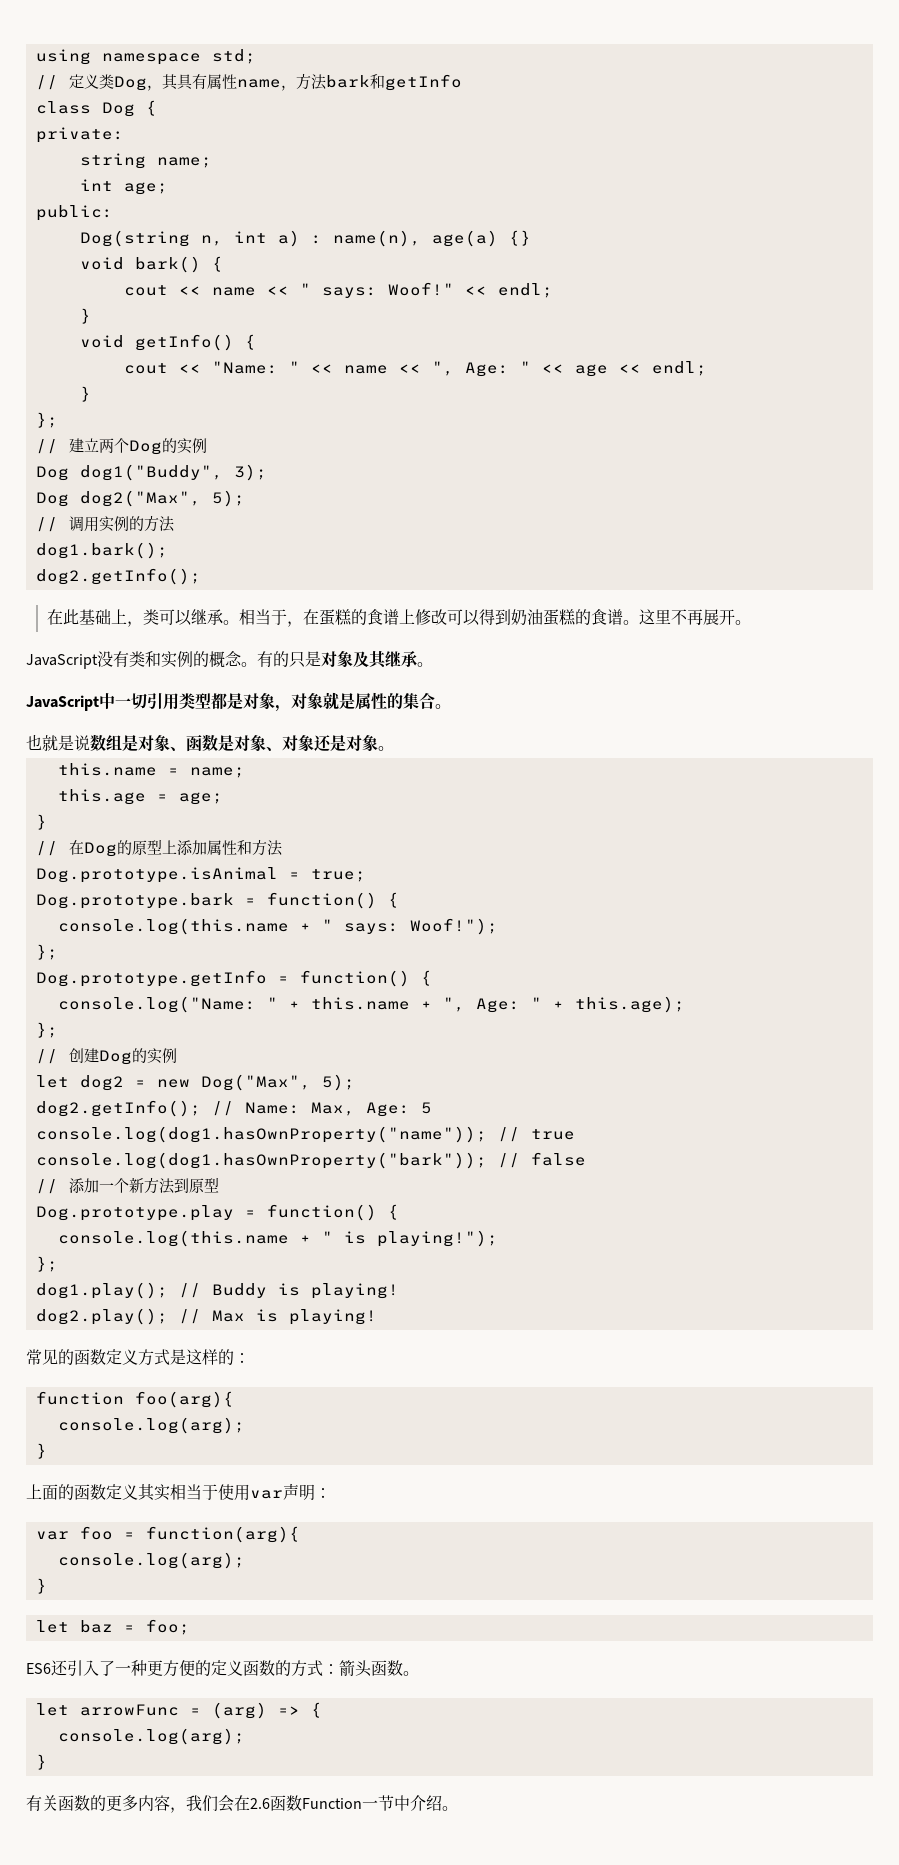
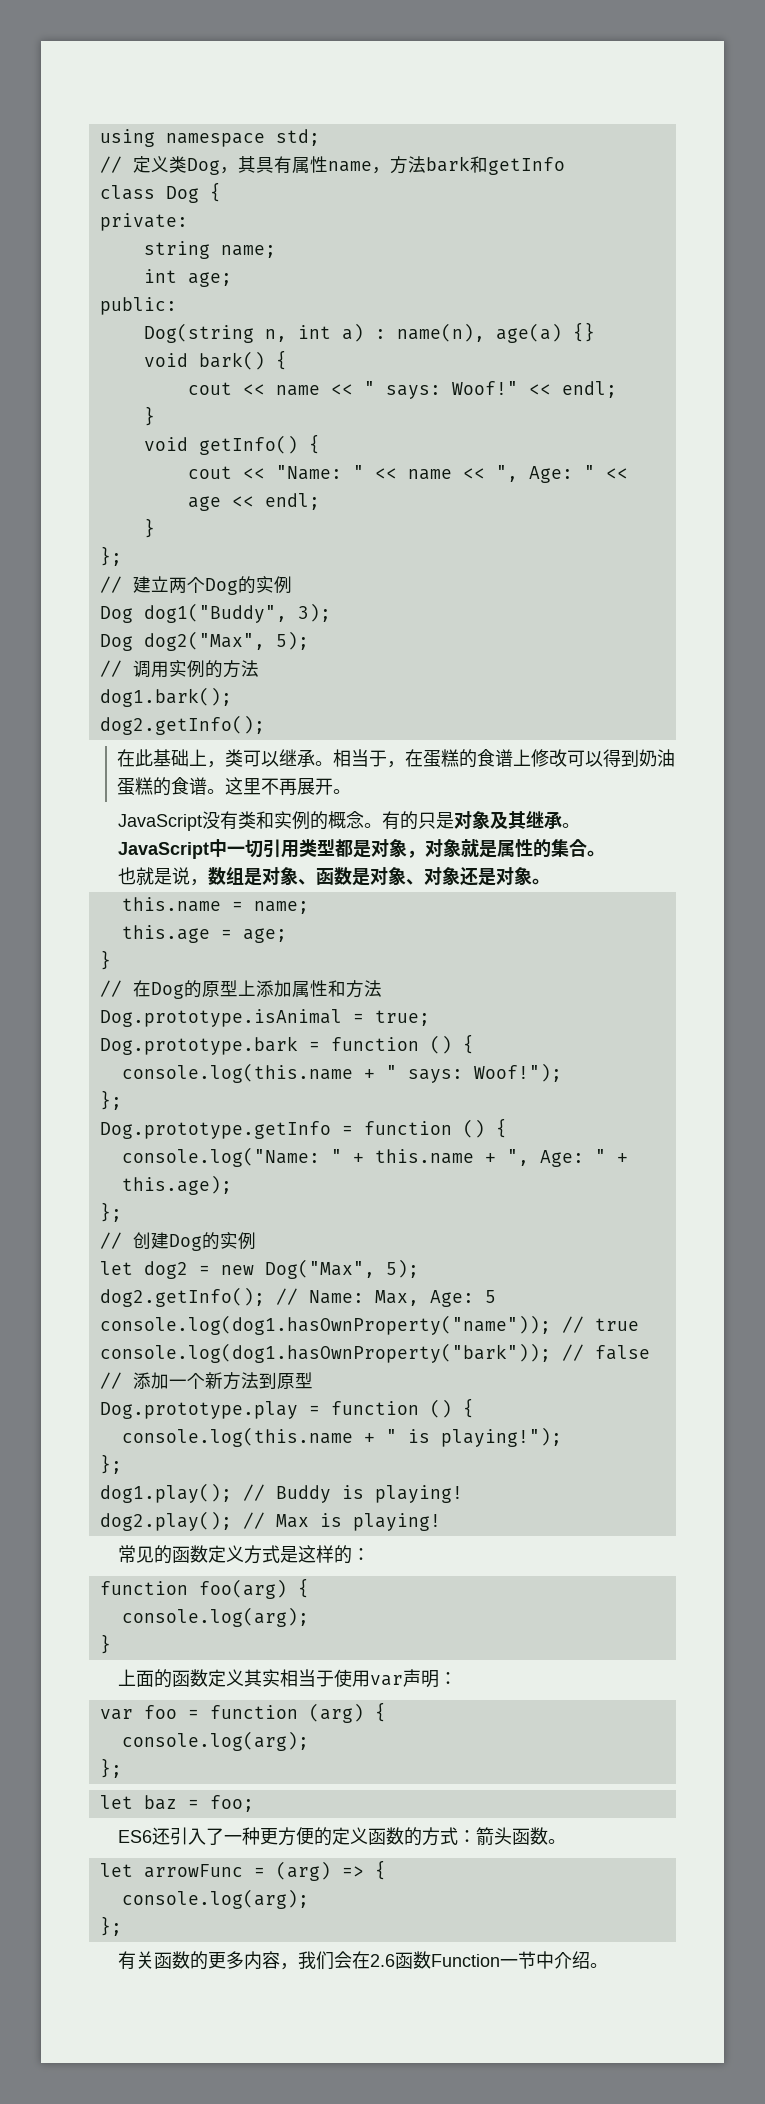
- 也就是说数组是对象、函数是对象、对象还是对象。
+ 也就是说，数组是对象、函数是对象、对象还是对象。
- Dog.prototype.bark = function() {
+ Dog.prototype.bark = function () {
- Dog.prototype.getInfo = function() {
+ Dog.prototype.getInfo = function () {
- Dog.prototype.play = function() {
+ Dog.prototype.play = function () {
- function foo(arg){
+ function foo(arg) {
- var foo = function(arg){
+ var foo = function (arg) {
  console.log(arg);
- }
+ };
  let arrowFunc = (arg) => {
  console.log(arg);
- }
+ };

